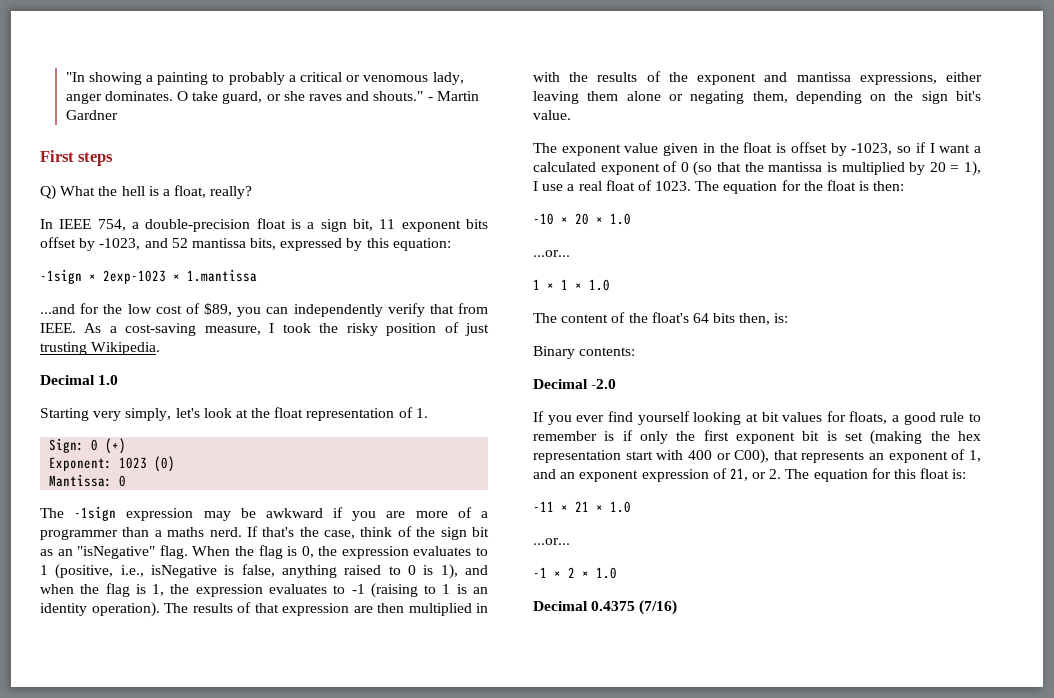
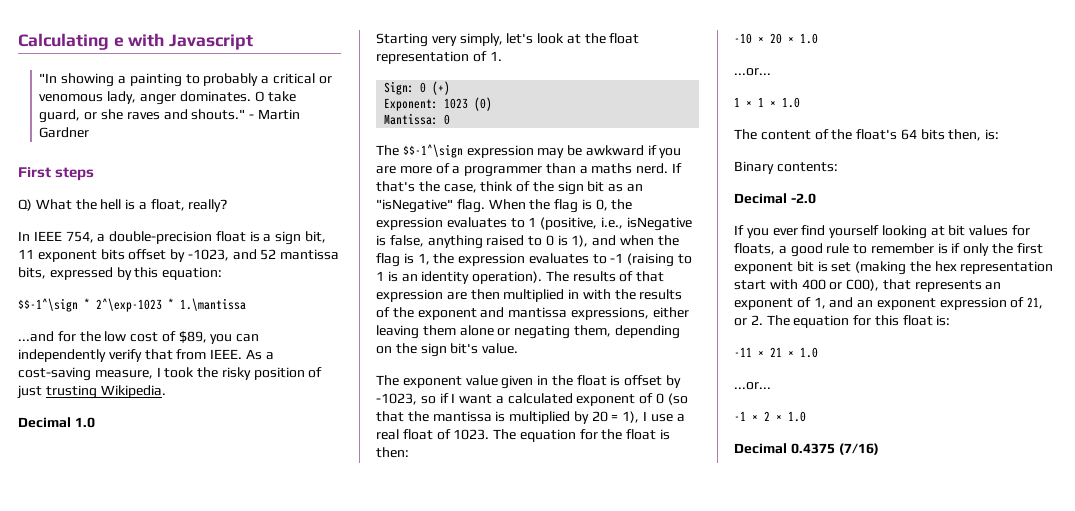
+ Calculating e with Javascript
- -1sign × 2exp-1023 × 1.mantissa
+ $$-1^\sign * 2^\exp-1023 * 1.\mantissa
- The -1sign expression may be awkward if you are more of a programmer than a maths nerd.
+ The $$-1^\sign expression may be awkward if you are more of a programmer than a maths nerd.

